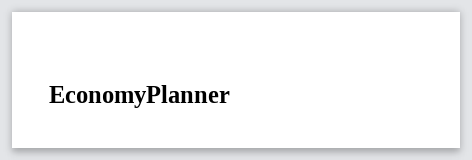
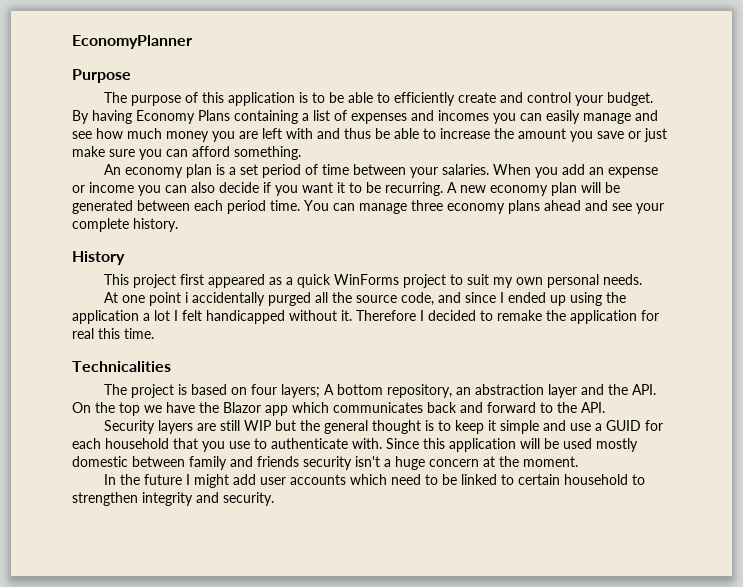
+ Purpose
+ The purpose of this application is to be able to efficiently create and control your budget. By having Economy Plans containing a list of expenses and incomes you can easily manage and see how much money you are left with and thus be able to increase the amount you save or just make sure you can afford something.
+ An economy plan is a set period of time between your salaries. When you add an expense or income you can also decide if you want it to be recurring. A new economy plan will be generated between each period time. You can manage three economy plans ahead and see your complete history.
+ History
+ This project first appeared as a quick WinForms project to suit my own personal needs.
+ At one point i accidentally purged all the source code, and since I ended up using the application a lot I felt handicapped without it. Therefore I decided to remake the application for real this time.
+ Technicalities
+ The project is based on four layers; A bottom repository, an abstraction layer and the API. On the top we have the Blazor app which communicates back and forward to the API.
+ Security layers are still WIP but the general thought is to keep it simple and use a GUID for each household that you use to authenticate with. Since this application will be used mostly domestic between family and friends security isn't a huge concern at the moment.
+ In the future I might add user accounts which need to be linked to certain household to strengthen integrity and security.

